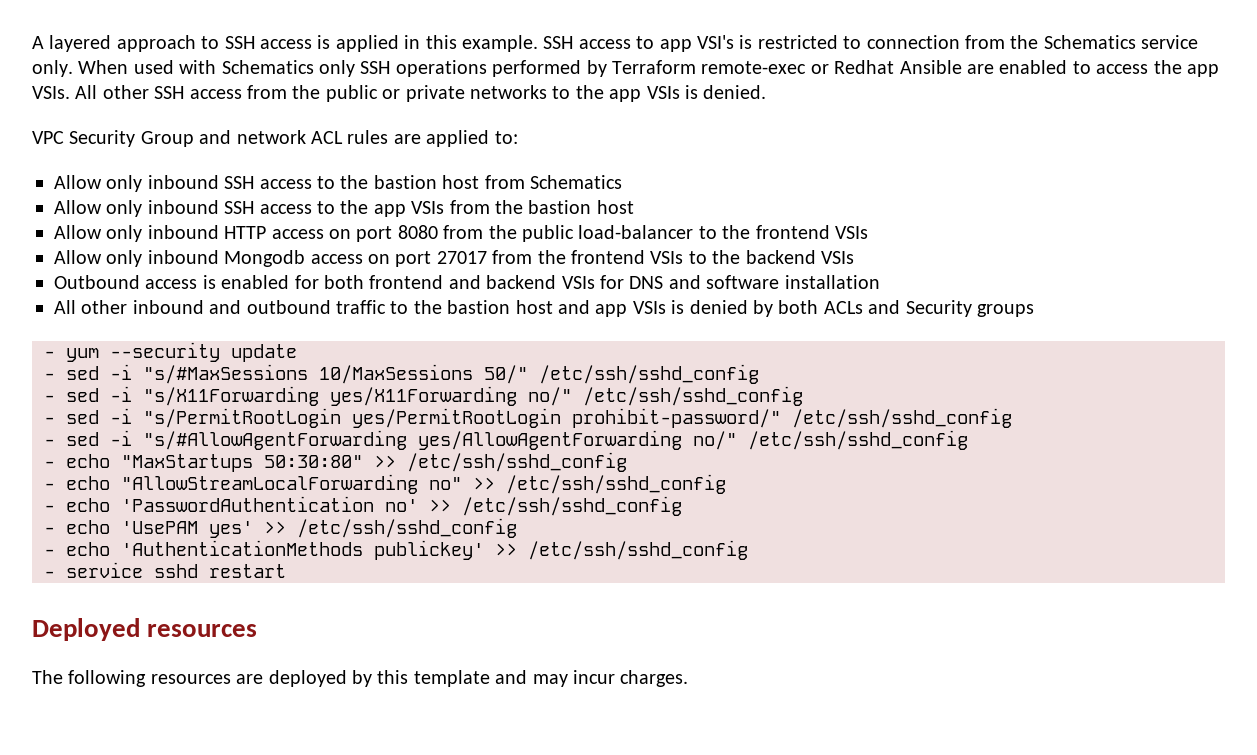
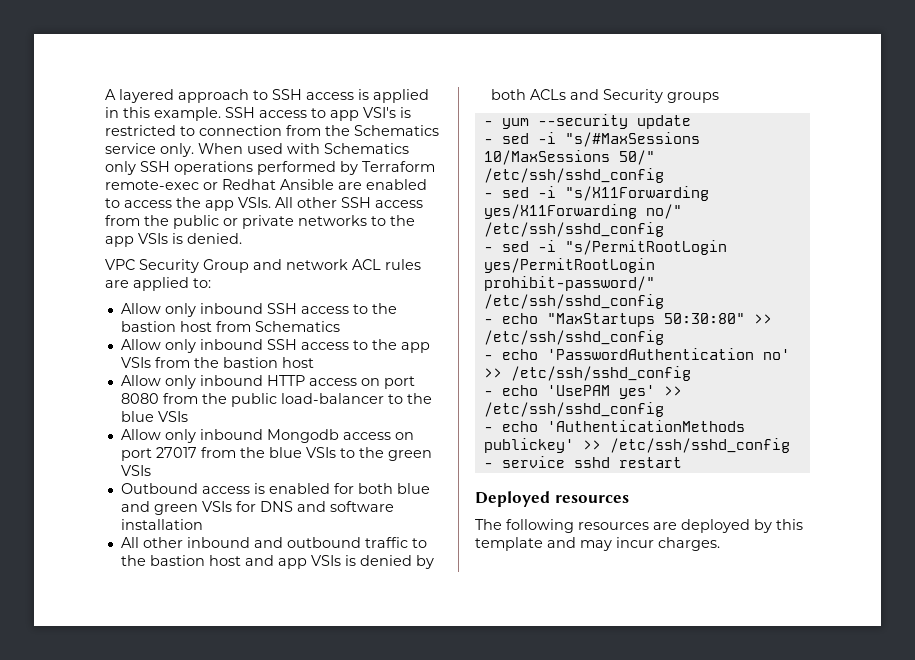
- Allow only inbound HTTP access on port 8080 from the public load-balancer to the frontend VSIs
+ Allow only inbound HTTP access on port 8080 from the public load-balancer to the blue VSIs
- Allow only inbound Mongodb access on port 27017 from the frontend VSIs to the backend VSIs
+ Allow only inbound Mongodb access on port 27017 from the blue VSIs to the green VSIs
- Outbound access is enabled for both frontend and backend VSIs for DNS and software installation
+ Outbound access is enabled for both blue and green VSIs for DNS and software installation
- - sed -i "s/#AllowAgentForwarding yes/AllowAgentForwarding no/" /etc/ssh/sshd_config
- - echo "AllowStreamLocalForwarding no" >> /etc/ssh/sshd_config

